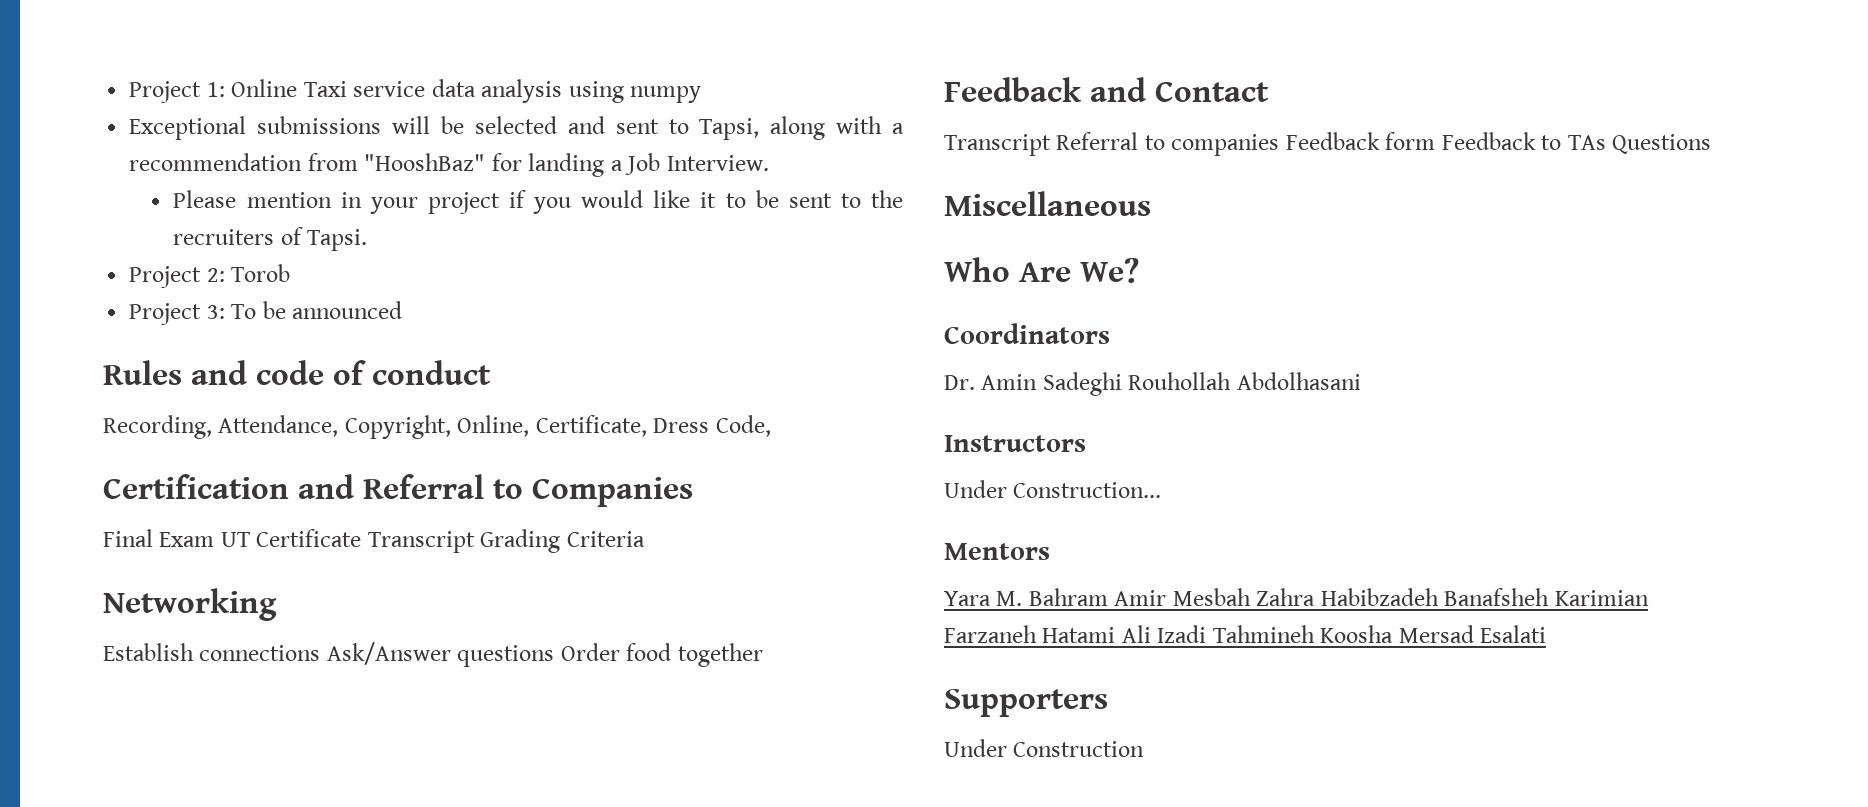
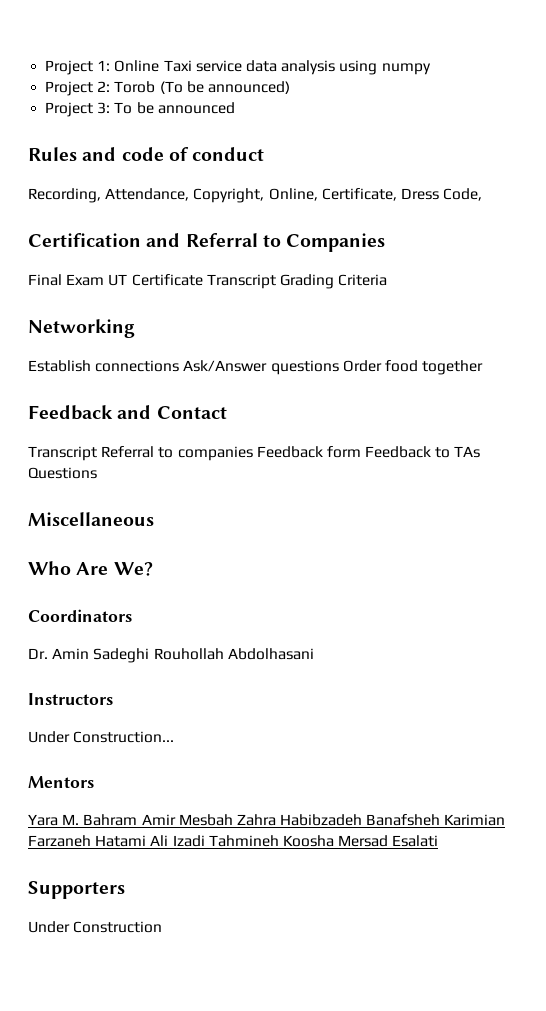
- Exceptional submissions will be selected and sent to Tapsi, along with a recommendation from "HooshBaz" for landing a Job Interview.
- Please mention in your project if you would like it to be sent to the recruiters of Tapsi.
- Project 2: Torob
+ Project 2: Torob (To be announced)

